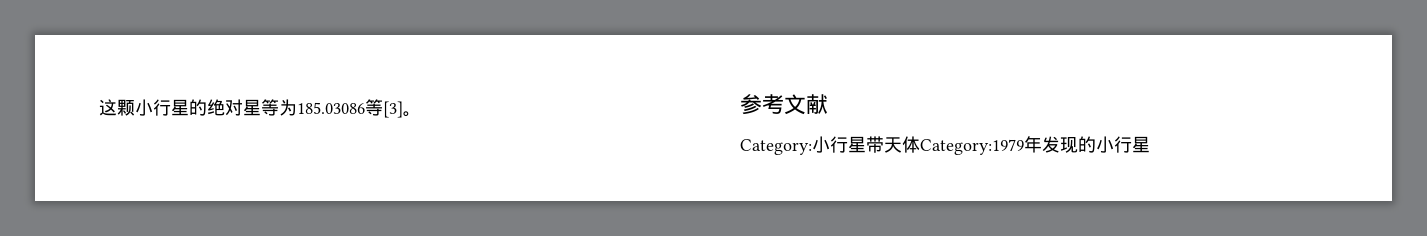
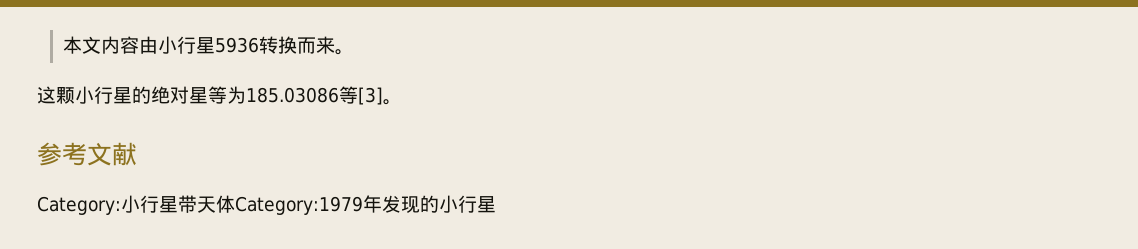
+ 本文内容由小行星5936转换而来。

